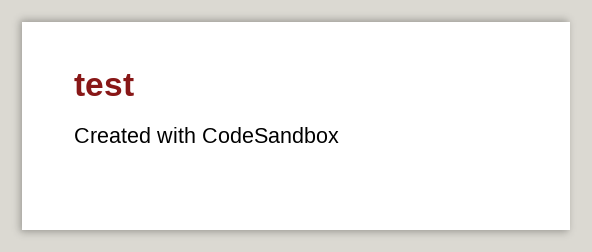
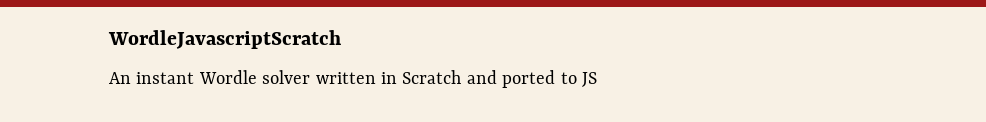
- test
- Created with CodeSandbox
+ WordleJavascriptScratch
+ An instant Wordle solver written in Scratch and ported to JS

